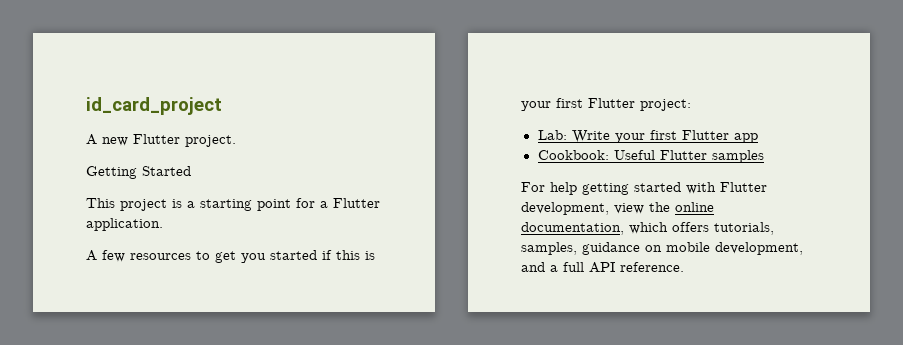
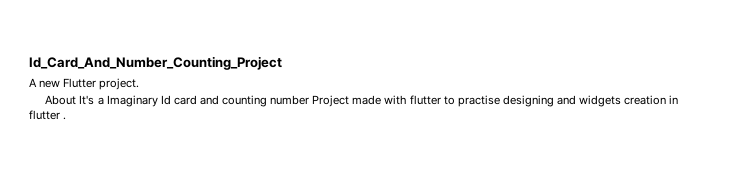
- id_card_project
+ Id_Card_And_Number_Counting_Project
- Getting Started
- This project is a starting point for a Flutter application.
- A few resources to get you started if this is your first Flutter project:
- Lab: Write your first Flutter app
- Cookbook: Useful Flutter samples
- For help getting started with Flutter development, view the online documentation, which offers tutorials, samples, guidance on mobile development, and a full API reference.
+ About It's a Imaginary Id card and counting number Project made with flutter to practise designing and widgets creation in flutter .

